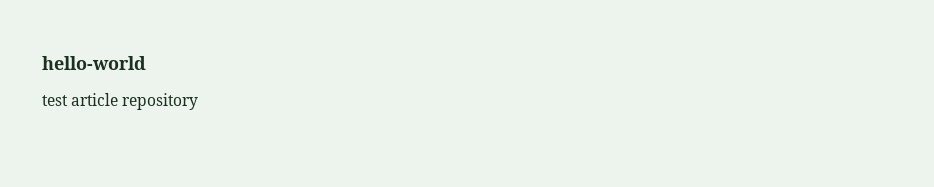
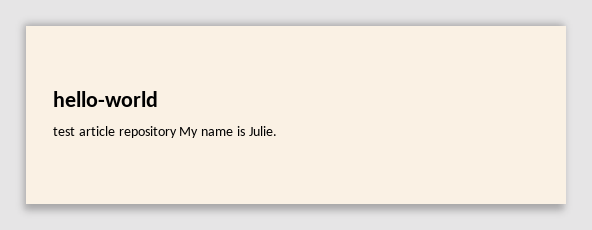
- test article repository
+ test article repository My name is Julie.

